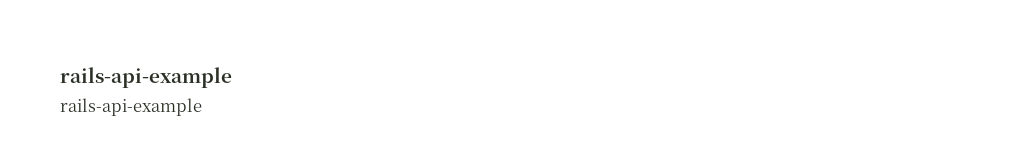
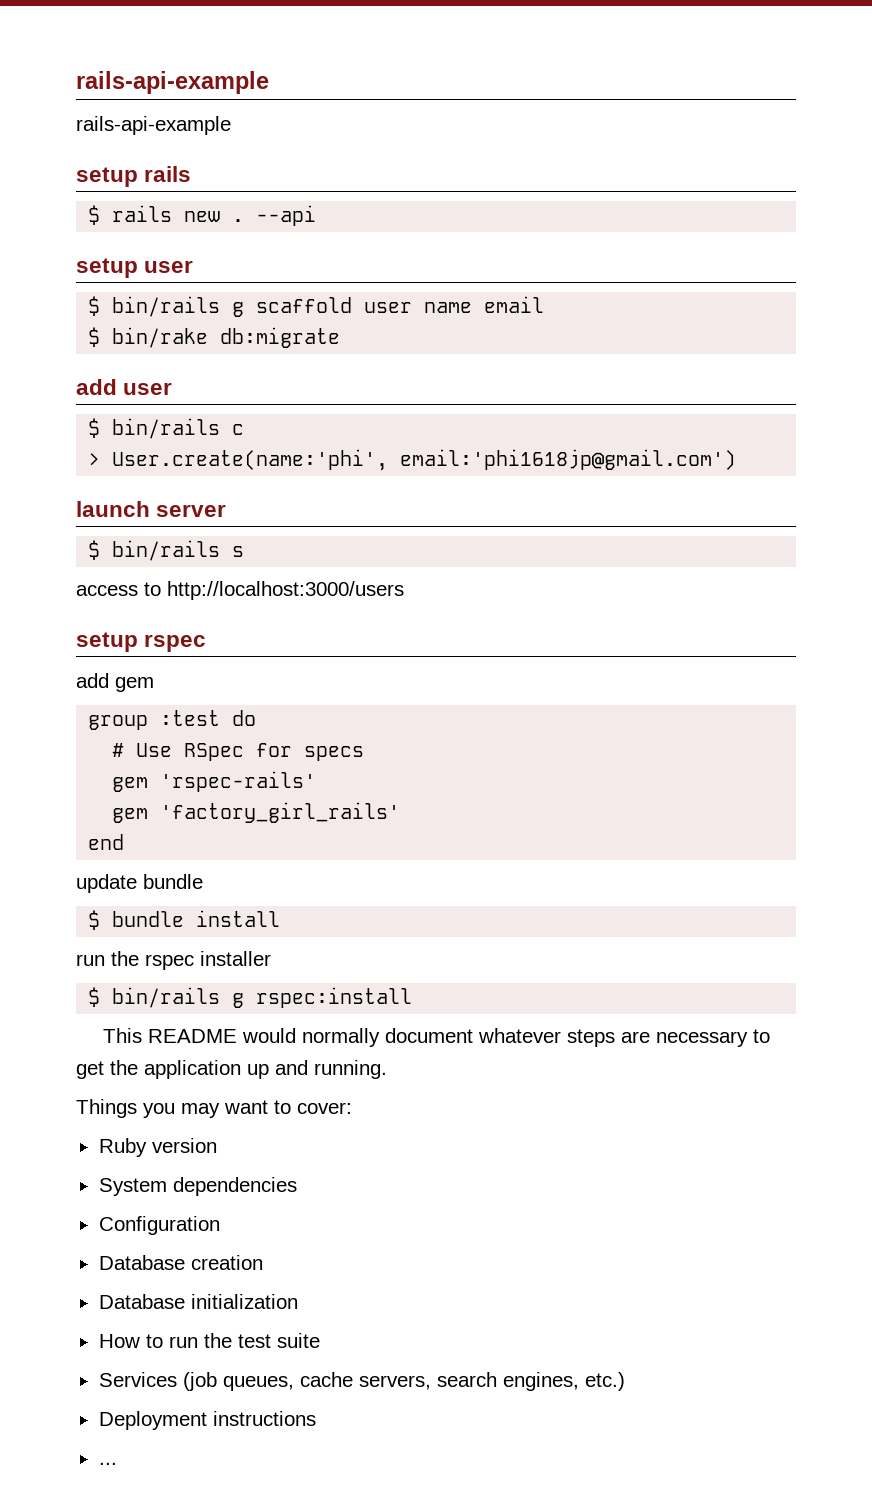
+ setup rails
+ $ rails new . --api
+ setup user
+ $ bin/rails g scaffold user name email
+ $ bin/rake db:migrate
+ add user
+ $ bin/rails c
+ > User.create(name:'phi', email:'phi1618jp@gmail.com')
+ launch server
+ $ bin/rails s
+ access to http://localhost:3000/users
+ setup rspec
+ add gem
+ group :test do
+ # Use RSpec for specs
+ gem 'rspec-rails'
+ gem 'factory_girl_rails'
+ end
+ update bundle
+ $ bundle install
+ run the rspec installer
+ $ bin/rails g rspec:install
+ This README would normally document whatever steps are necessary to get the application up and running.
+ Things you may want to cover:
+ Ruby version
+ System dependencies
+ Configuration
+ Database creation
+ Database initialization
+ How to run the test suite
+ Services (job queues, cache servers, search engines, etc.)
+ Deployment instructions
+ ...

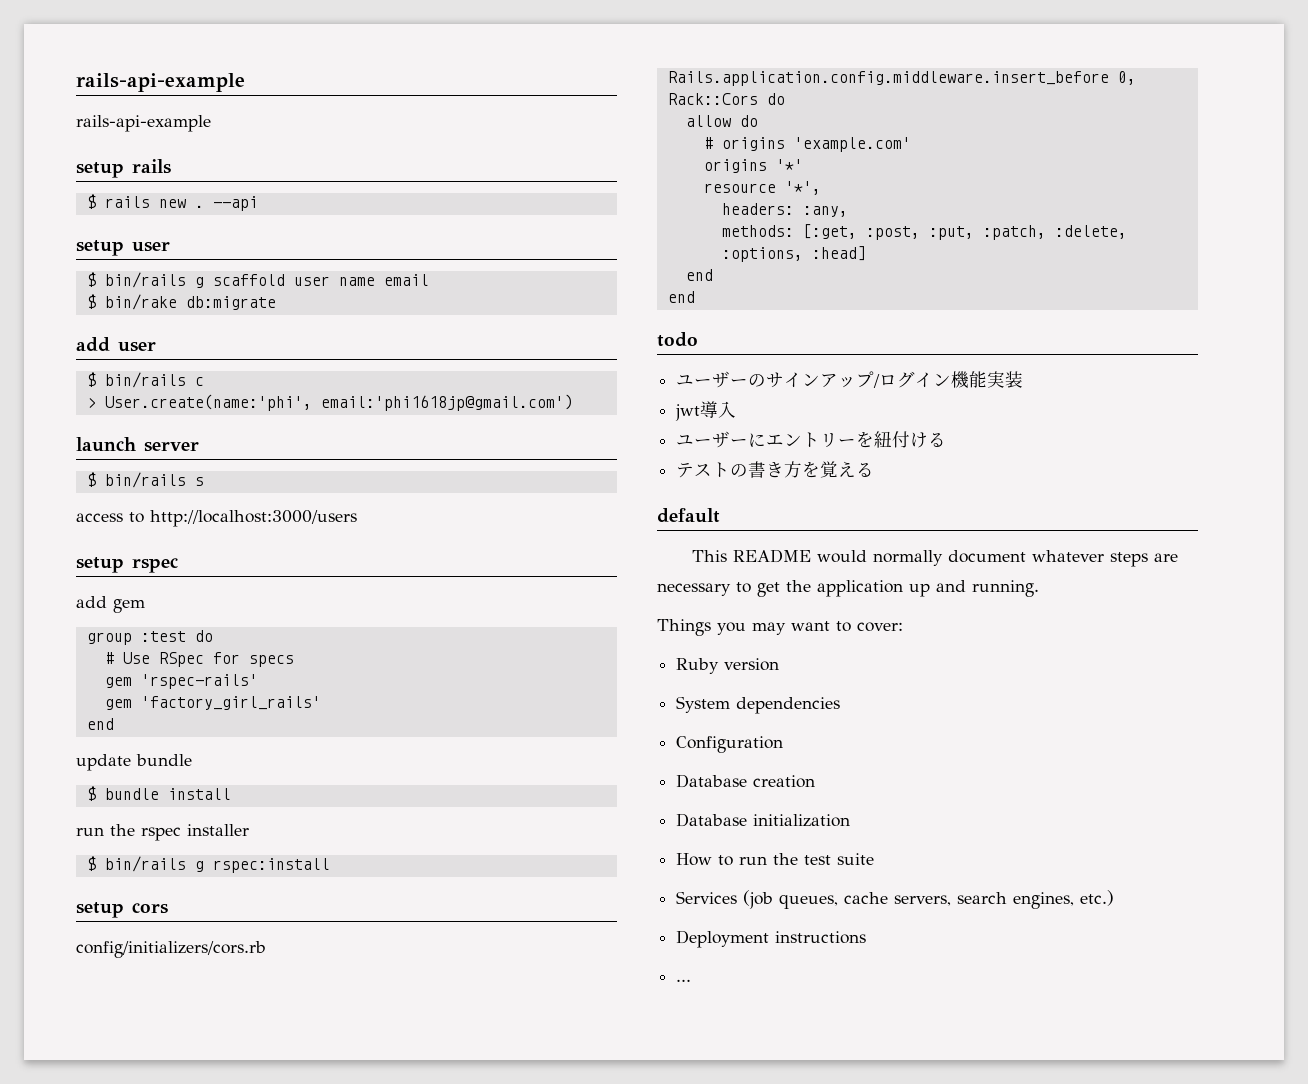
+ setup cors
+ config/initializers/cors.rb
+ Rails.application.config.middleware.insert_before 0, Rack::Cors do
+ allow do
+ # origins 'example.com'
+ origins '*'
+ resource '*',
+ headers: :any,
+ methods: [:get, :post, :put, :patch, :delete, :options, :head]
+ end
+ end
+ todo
+ ユーザーのサインアップ/ログイン機能実装
+ jwt導入
+ ユーザーにエントリーを紐付ける
+ テストの書き方を覚える
+ default

